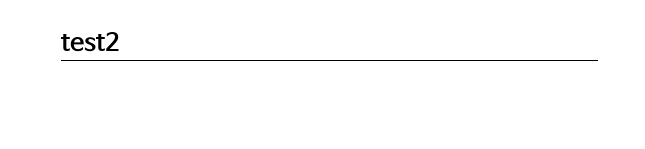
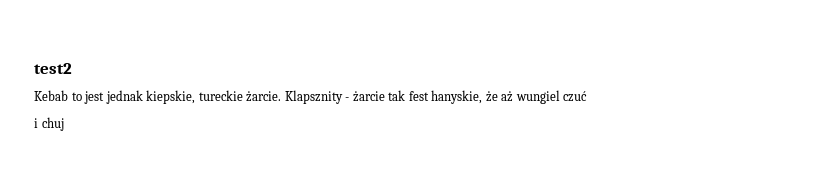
+ Kebab to jest jednak kiepskie, tureckie żarcie. Klapsznity - żarcie tak fest hanyskie, że aż wungiel czuć
+ i chuj

